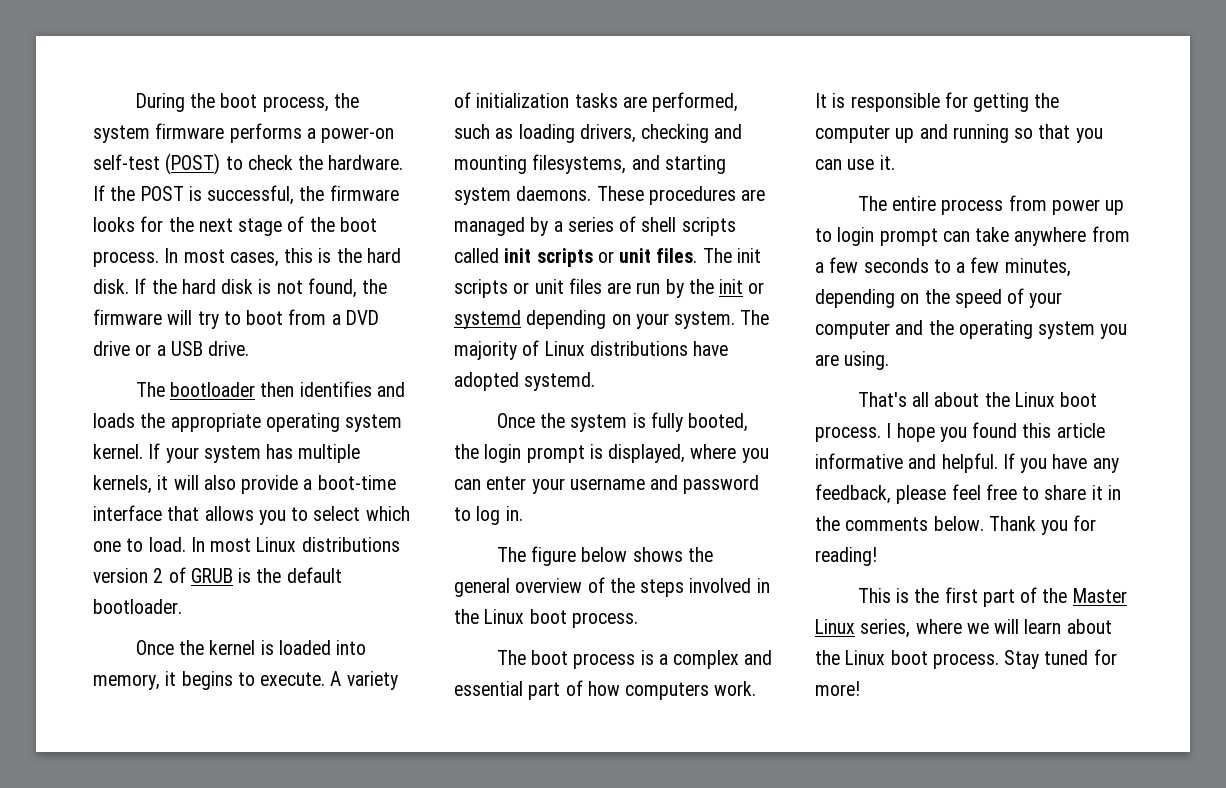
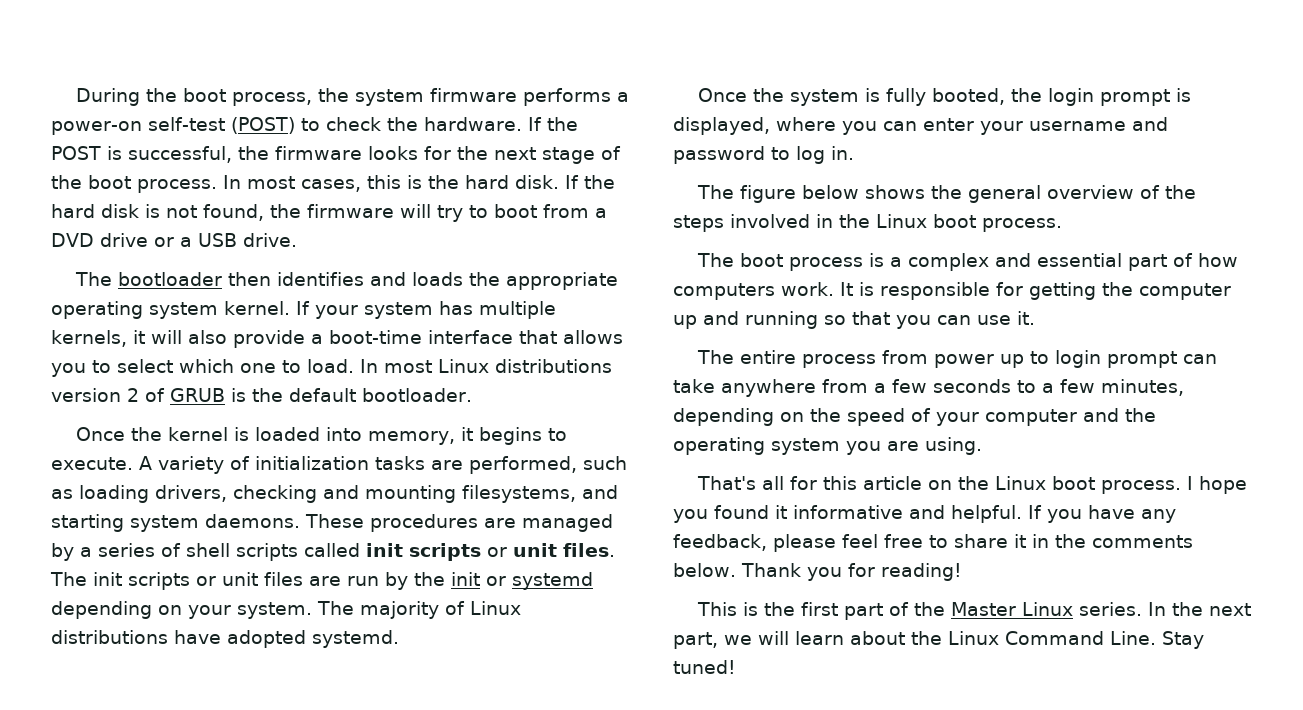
- That's all about the Linux boot process.
+ That's all for this article on the Linux boot process.
- I hope you found this article informative and helpful.
+ I hope you found it informative and helpful.
- This is the first part of the Master Linux series, where we will learn about the Linux boot process. Stay tuned for more!
+ This is the first part of the Master Linux series. In the next part, we will learn about the Linux Command Line. Stay tuned!

